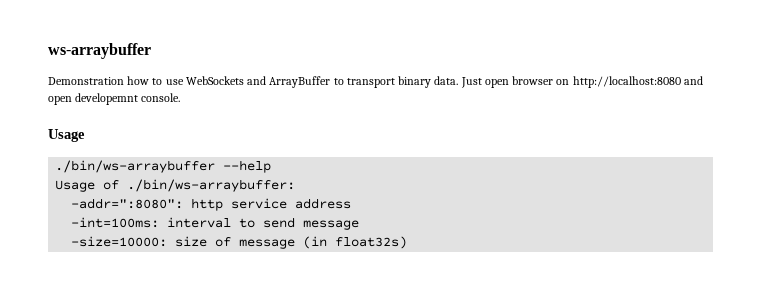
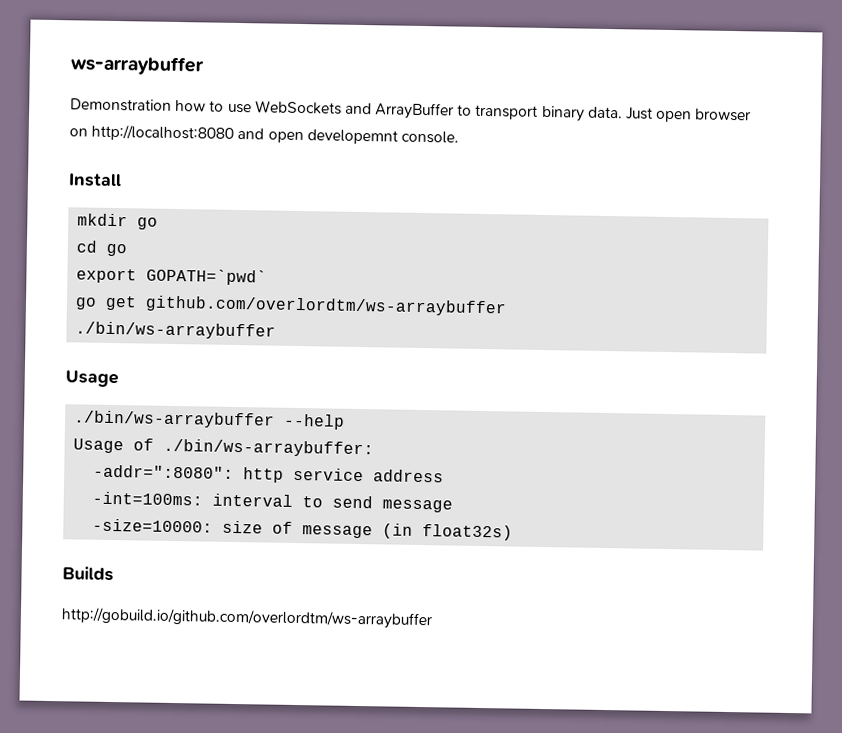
+ Install
+ mkdir go
+ cd go
+ export GOPATH=`pwd`
+ go get github.com/overlordtm/ws-arraybuffer
+ ./bin/ws-arraybuffer
+ Builds
+ http://gobuild.io/github.com/overlordtm/ws-arraybuffer

